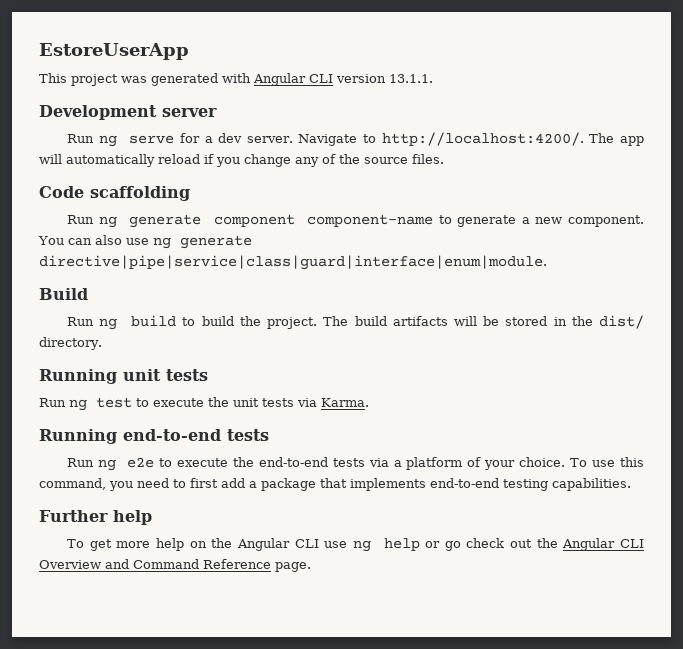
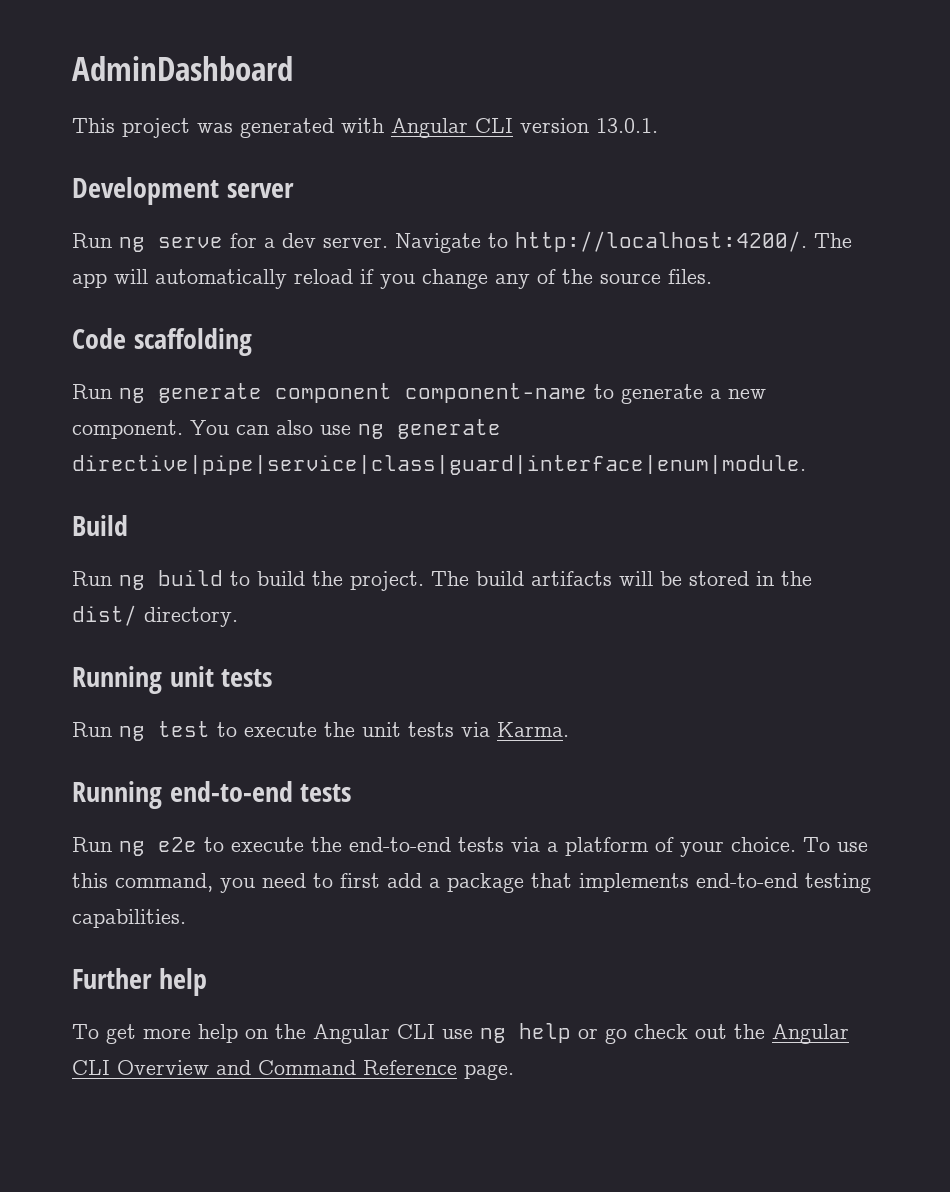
- EstoreUserApp
+ AdminDashboard
- This project was generated with Angular CLI version 13.1.1.
+ This project was generated with Angular CLI version 13.0.1.

